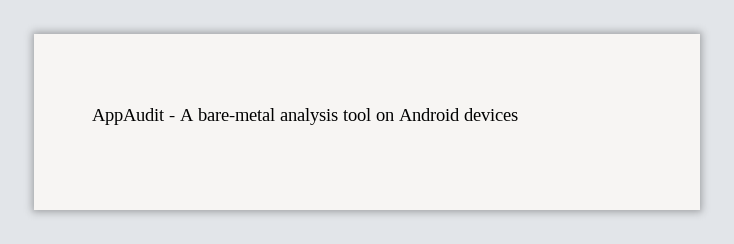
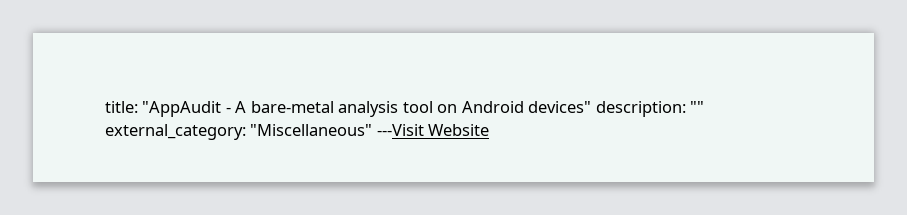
- AppAudit - A bare-metal analysis tool on Android devices
+ title: "AppAudit - A bare-metal analysis tool on Android devices" description: "" external_category: "Miscellaneous" ---Visit Website

